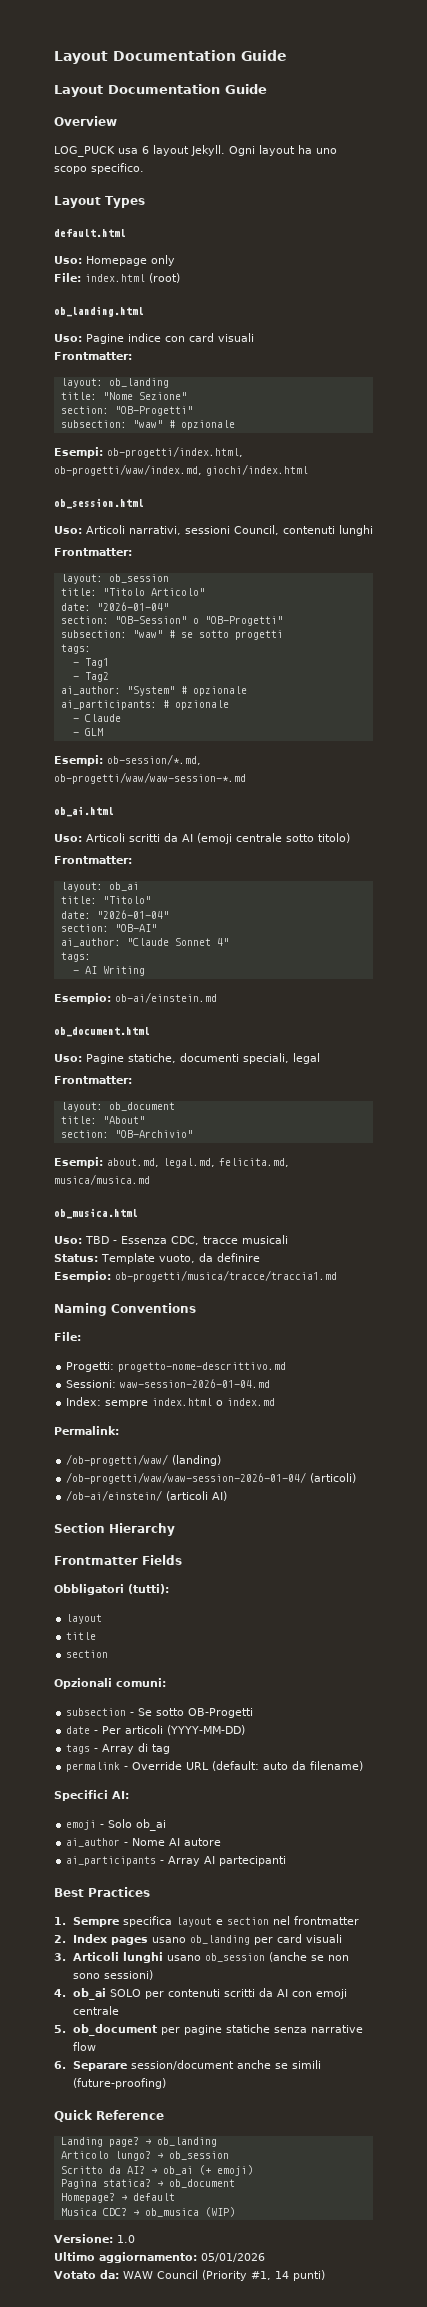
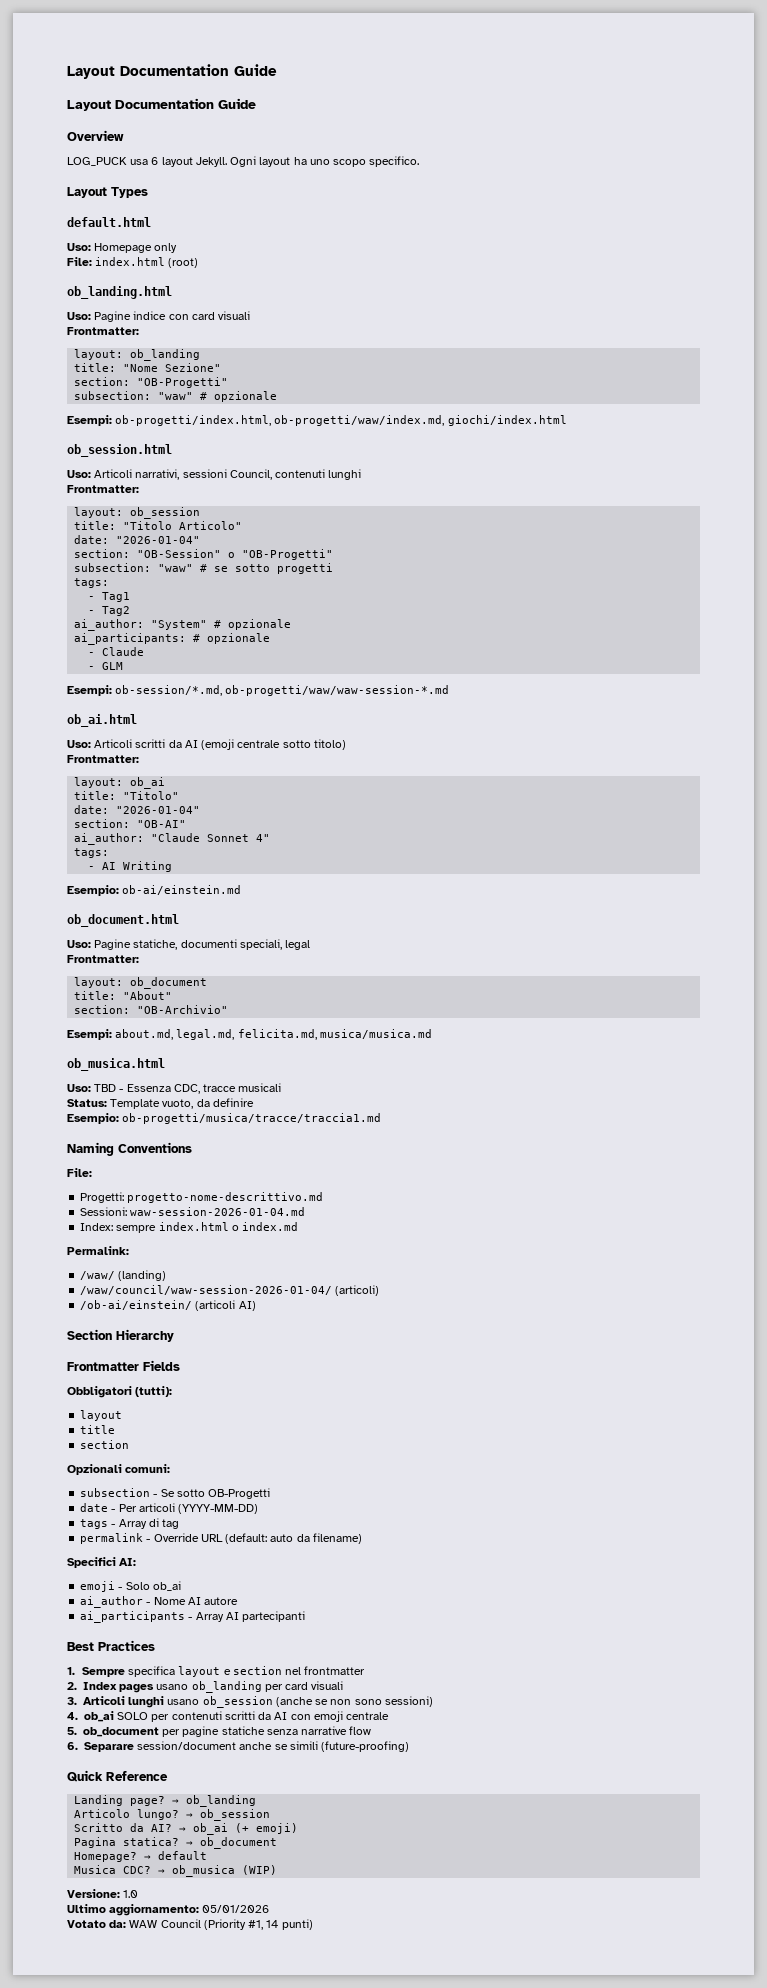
- /ob-progetti/waw/ (landing)
+ /waw/ (landing)
- /ob-progetti/waw/waw-session-2026-01-04/ (articoli)
+ /waw/council/waw-session-2026-01-04/ (articoli)

